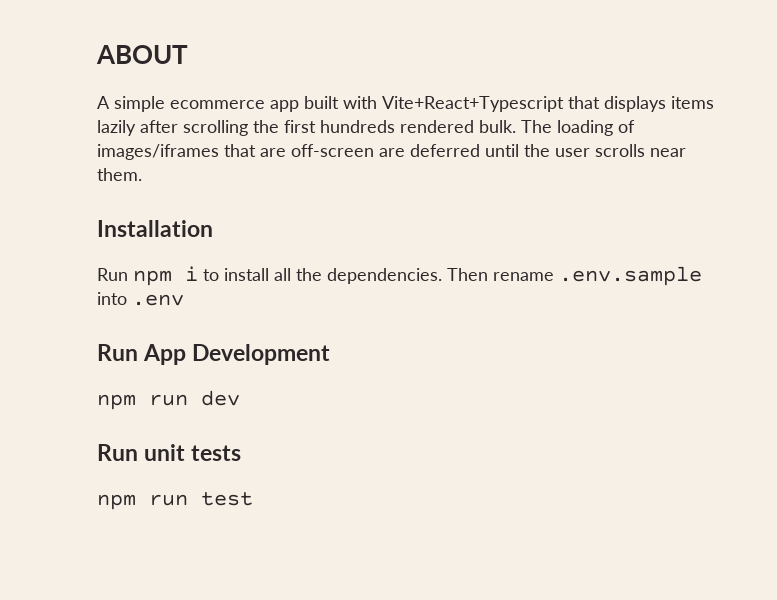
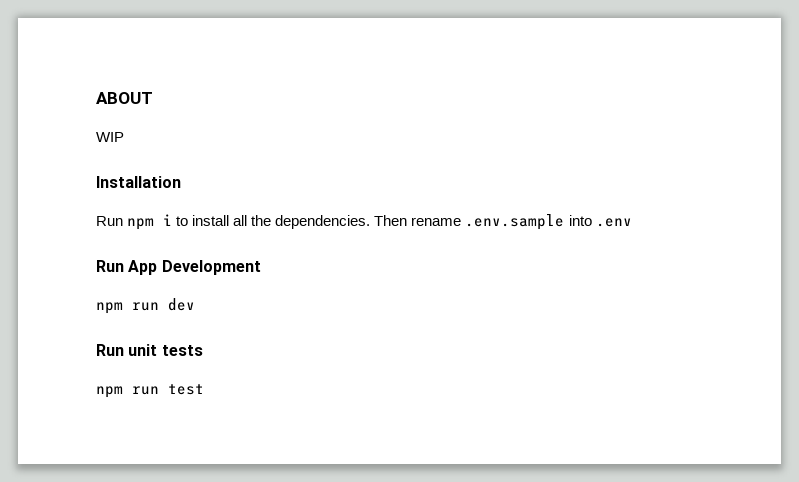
- A simple ecommerce app built with Vite+React+Typescript that displays items lazily after scrolling the first hundreds rendered bulk. The loading of images/iframes that are off-screen are deferred until the user scrolls near them.
+ WIP

